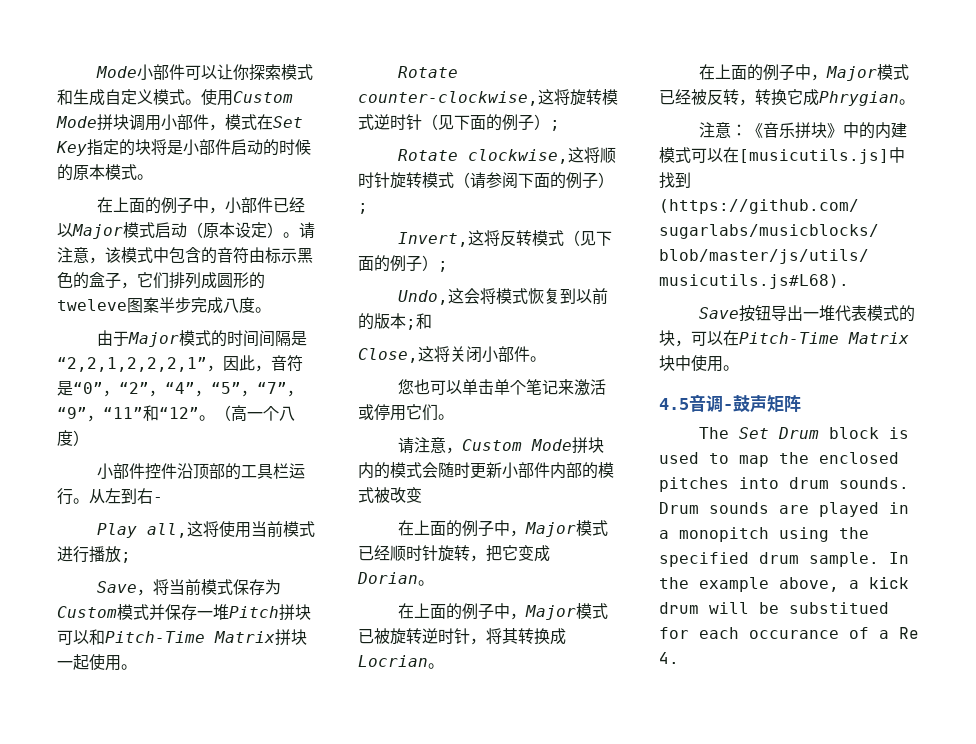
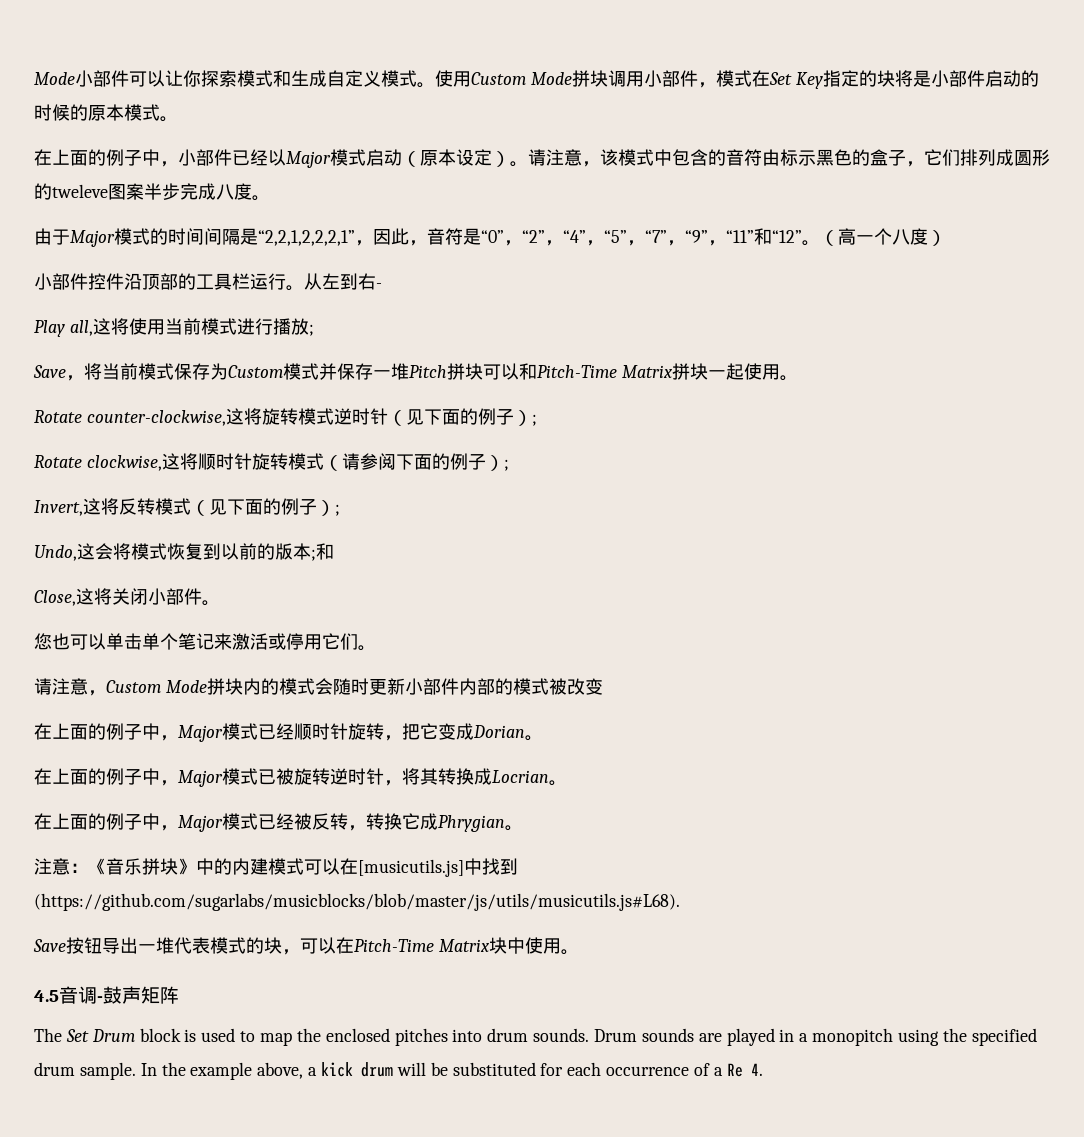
- In the example above, a kick drum will be substitued for each occurance of a Re 4.
+ In the example above, a kick drum will be substituted for each occurrence of a Re 4.

